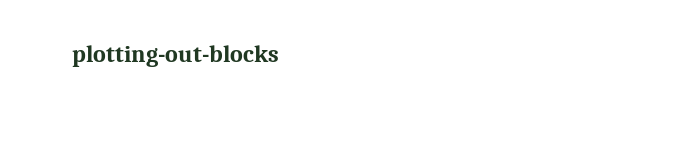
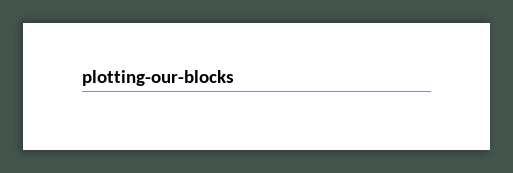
- plotting-out-blocks
+ plotting-our-blocks

